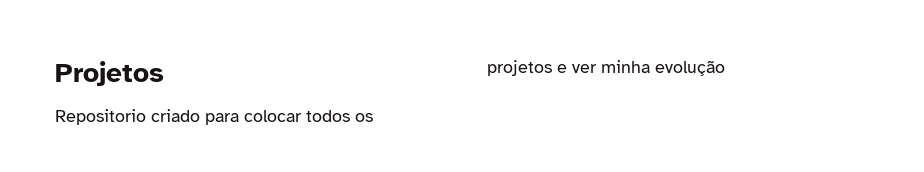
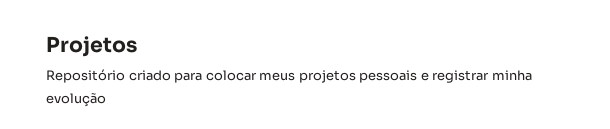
- Repositorio criado para colocar todos os projetos e ver minha evolução
+ Repositório criado para colocar meus projetos pessoais e registrar minha evolução

